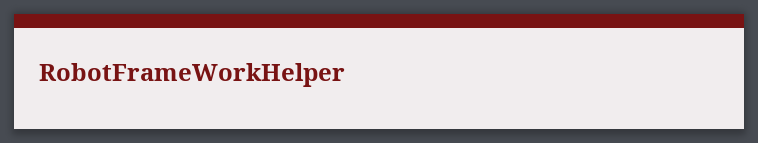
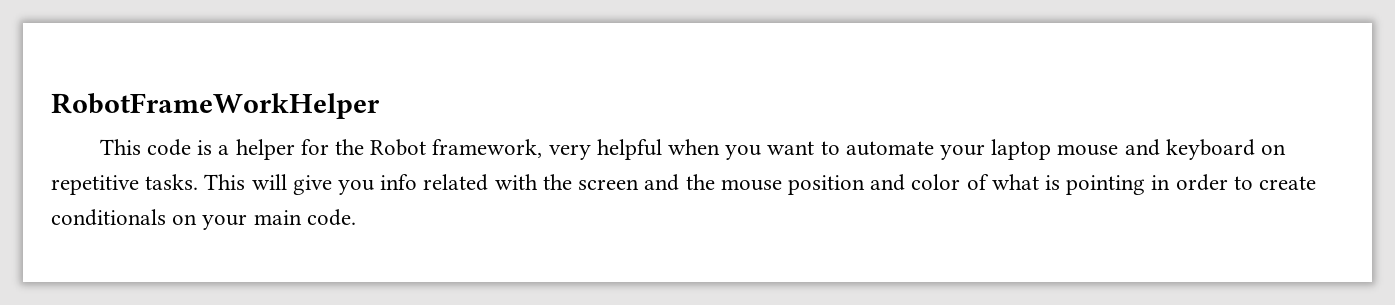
+ This code is a helper for the Robot framework, very helpful when you want to automate your laptop mouse and keyboard on repetitive tasks. This will give you info related with the screen and the mouse position and color of what is pointing in order to create conditionals on your main code.

